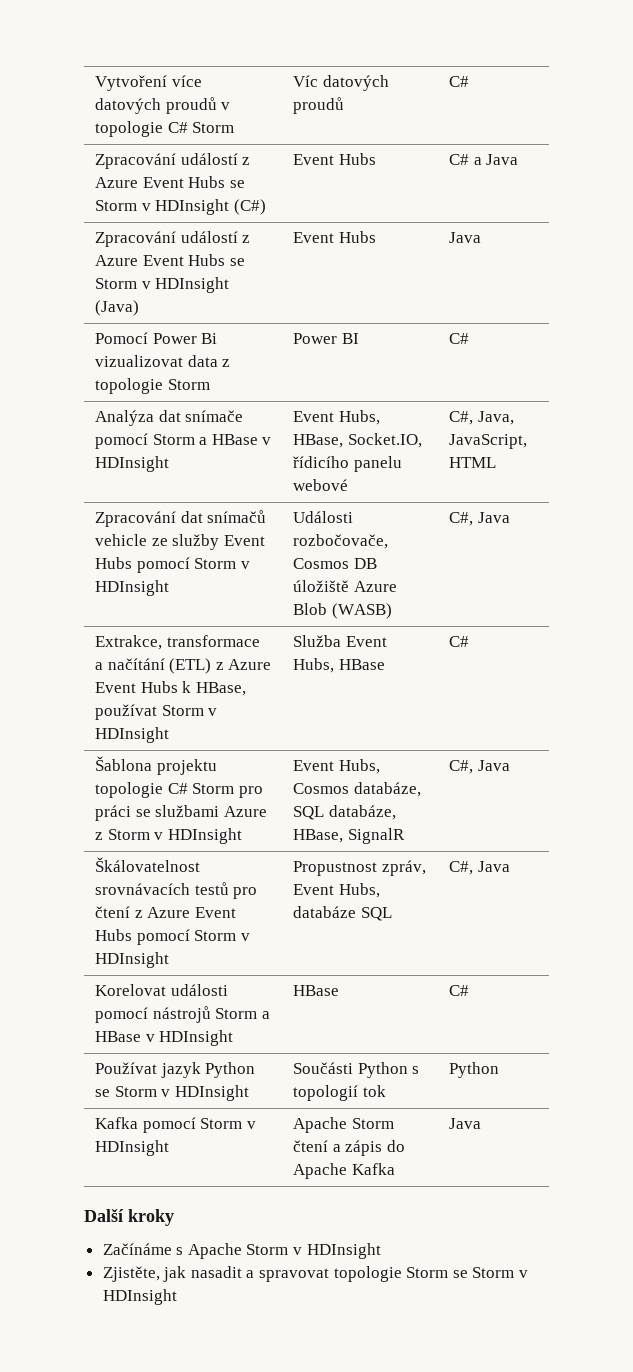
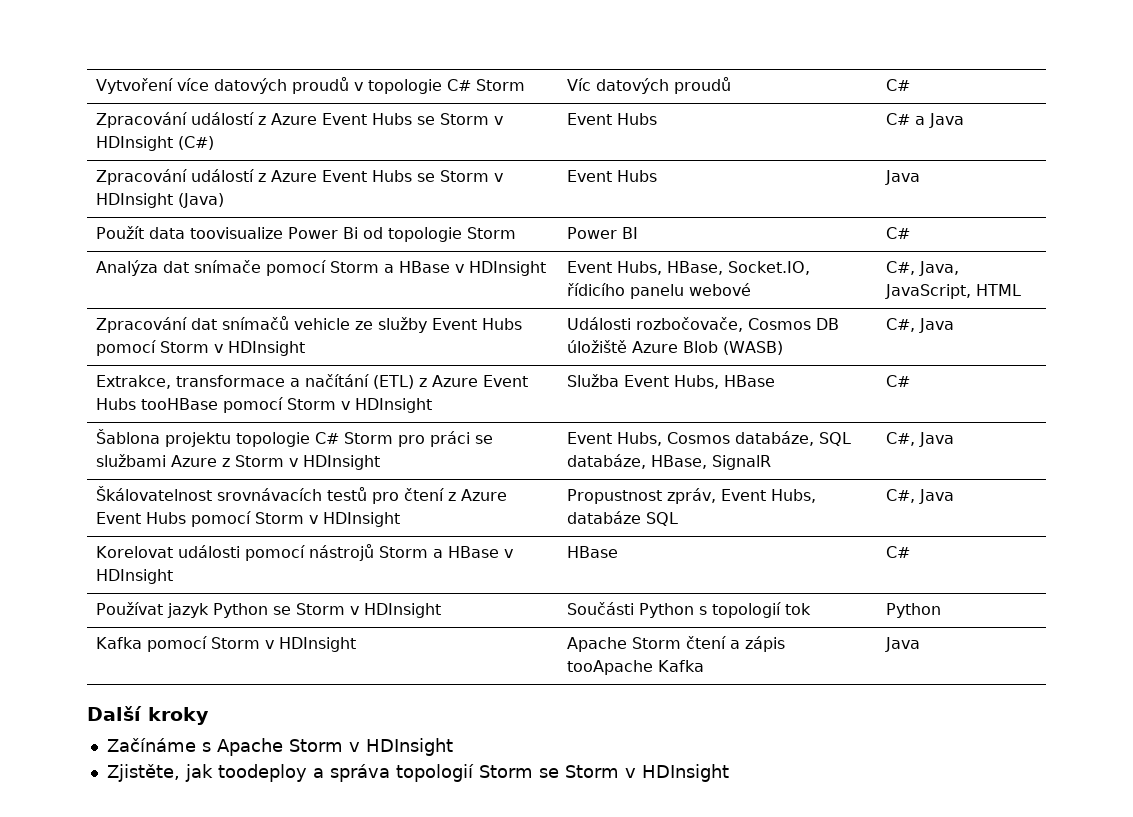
- Pomocí Power Bi vizualizovat data z topologie Storm | Power BI | C#
+ Použít data toovisualize Power Bi od topologie Storm | Power BI | C#
- Extrakce, transformace a načítání (ETL) z Azure Event Hubs k HBase, používat Storm v HDInsight | Služba Event Hubs, HBase | C#
+ Extrakce, transformace a načítání (ETL) z Azure Event Hubs tooHBase pomocí Storm v HDInsight | Služba Event Hubs, HBase | C#
- Kafka pomocí Storm v HDInsight | Apache Storm čtení a zápis do Apache Kafka | Java
+ Kafka pomocí Storm v HDInsight | Apache Storm čtení a zápis tooApache Kafka | Java
- Zjistěte, jak nasadit a spravovat topologie Storm se Storm v HDInsight
+ Zjistěte, jak toodeploy a správa topologií Storm se Storm v HDInsight

